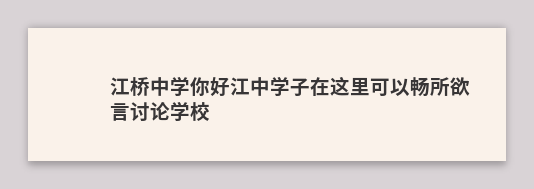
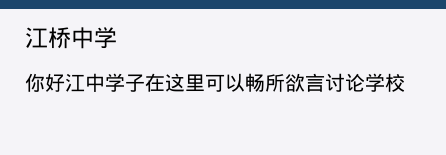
- 江桥中学你好江中学子在这里可以畅所欲言讨论学校
+ 江桥中学
+ 你好江中学子在这里可以畅所欲言讨论学校

